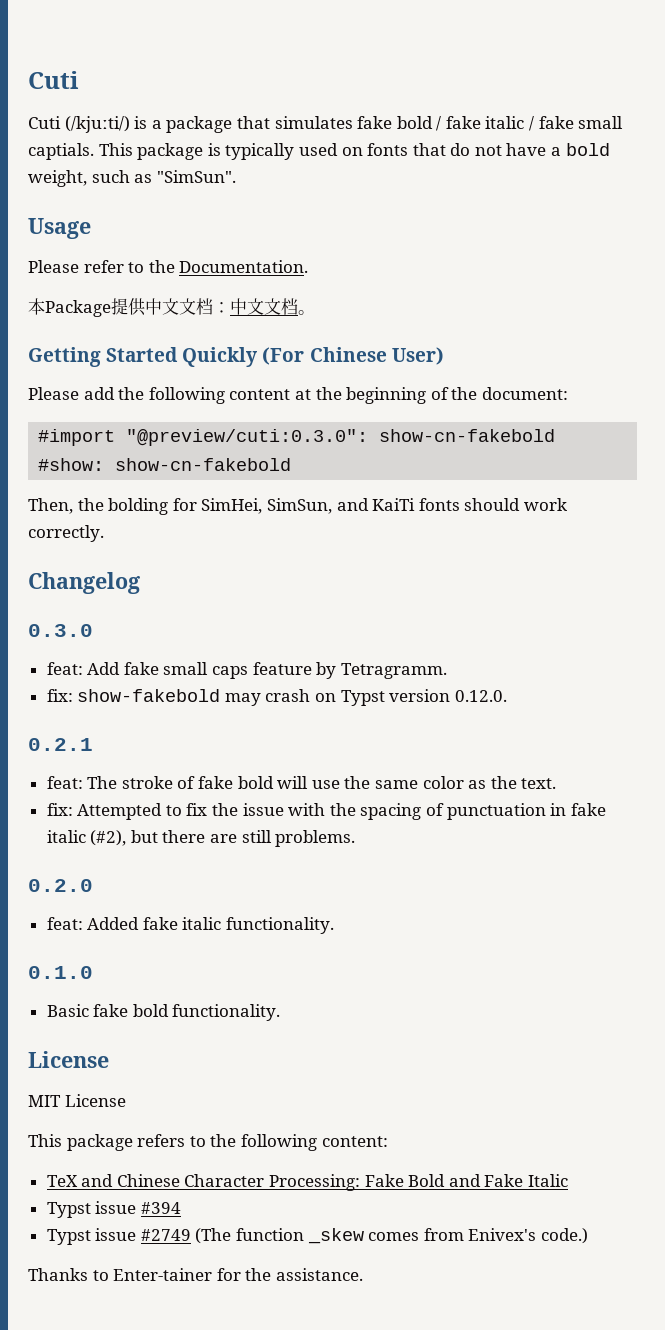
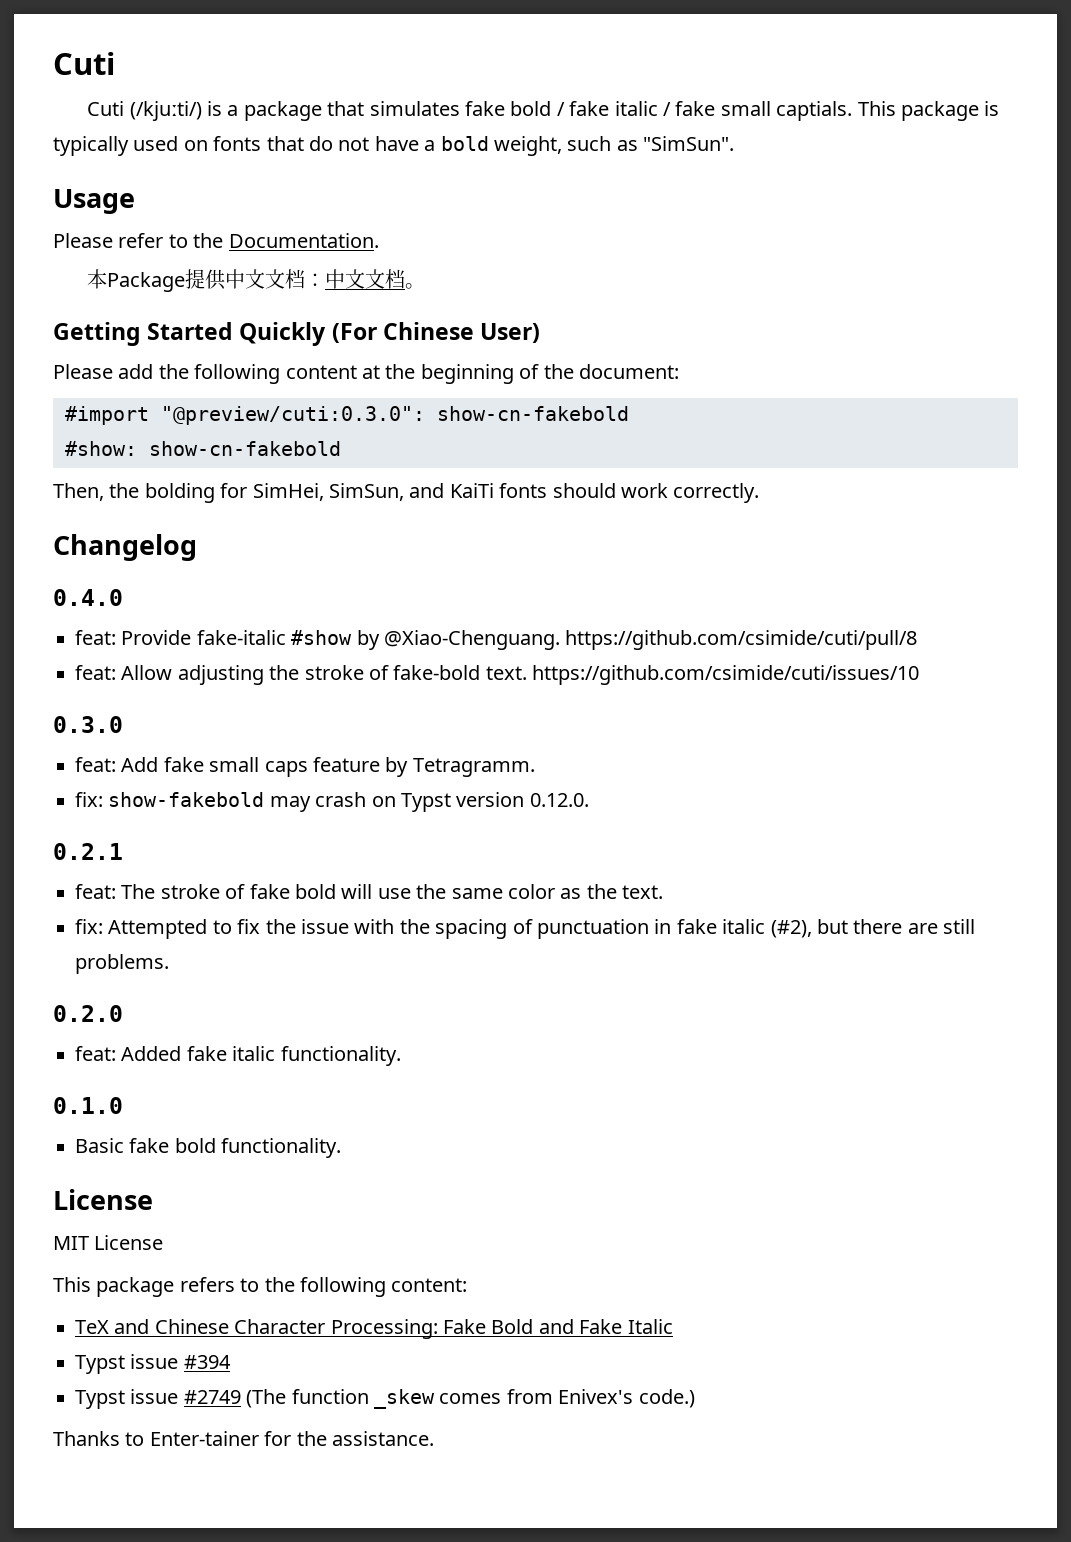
+ 0.4.0
+ feat: Provide fake-italic #show by @Xiao-Chenguang. https://github.com/csimide/cuti/pull/8
+ feat: Allow adjusting the stroke of fake-bold text. https://github.com/csimide/cuti/issues/10

